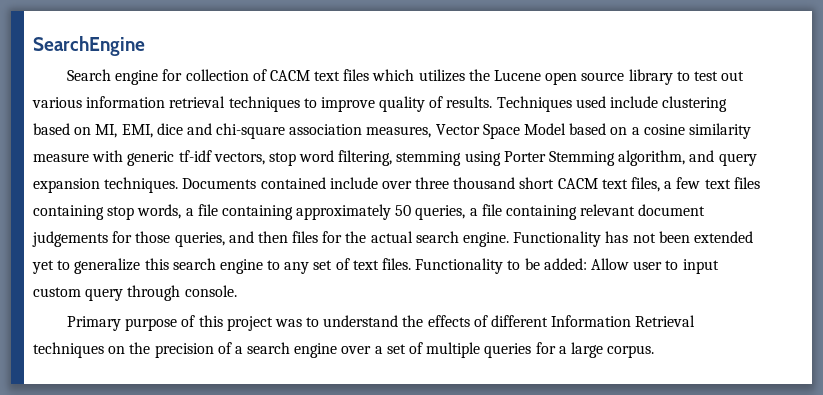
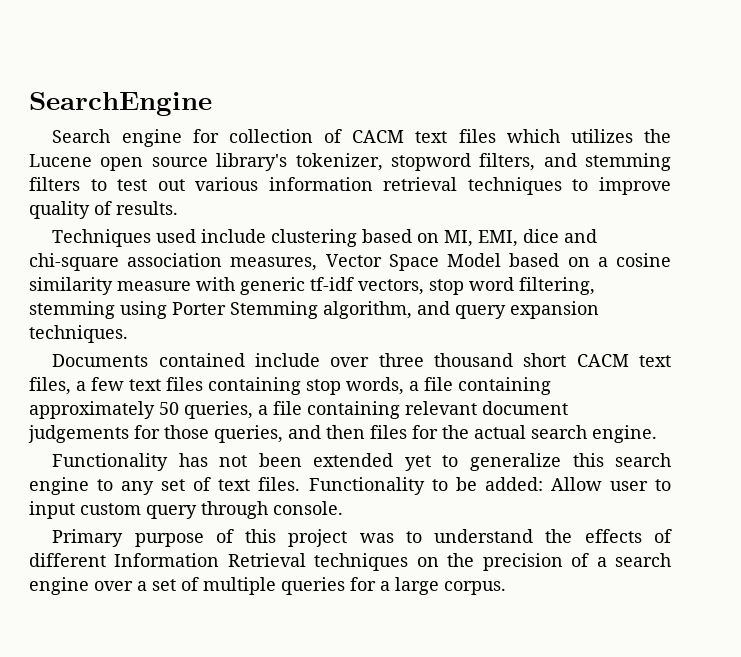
- Search engine for collection of CACM text files which utilizes the Lucene open source library to test out various information retrieval techniques to improve quality of results. Techniques used include clustering based on MI, EMI, dice and chi-square association measures, Vector Space Model based on a cosine similarity measure with generic tf-idf vectors, stop word filtering, stemming using Porter Stemming algorithm, and query expansion techniques. Documents contained include over three thousand short CACM text files, a few text files containing stop words, a file containing approximately 50 queries, a file containing relevant document judgements for those queries, and then files for the actual search engine. Functionality has not been extended yet to generalize this search engine to any set of text files.
+ Search engine for collection of CACM text files which utilizes the Lucene open source library's tokenizer, stopword filters, and stemming filters to test out various information retrieval techniques to improve quality of results.
+ Techniques used include clustering based on MI, EMI, dice and chi-square association measures, Vector Space Model based on a cosine similarity measure with generic tf-idf vectors, stop word filtering, stemming using Porter Stemming algorithm, and query expansion techniques.
+ Documents contained include over three thousand short CACM text files, a few text files containing stop words, a file containing approximately 50 queries, a file containing relevant document judgements for those queries, and then files for the actual search engine.
+ Functionality has not been extended yet to generalize this search engine to any set of text files.

